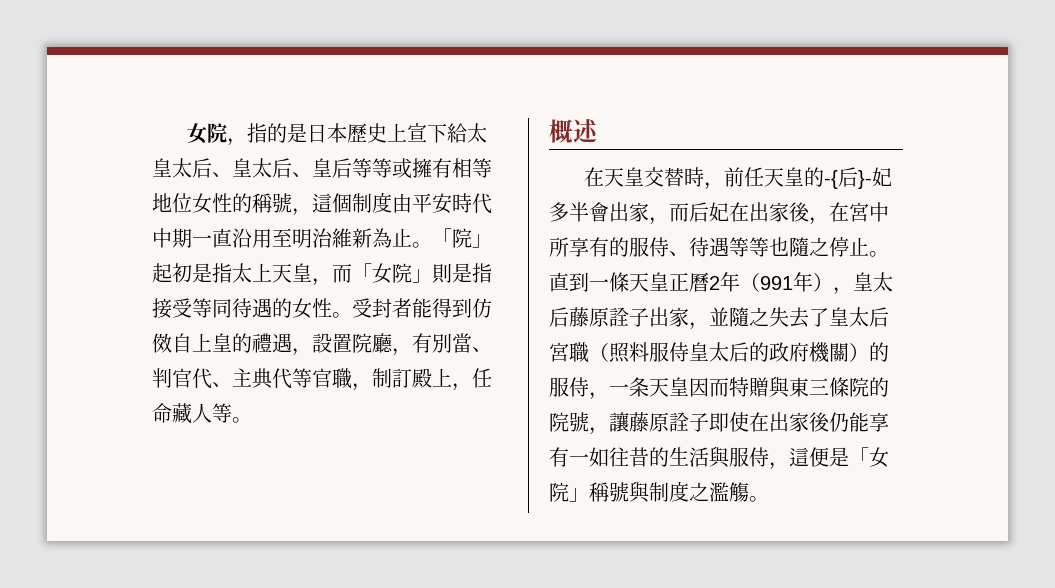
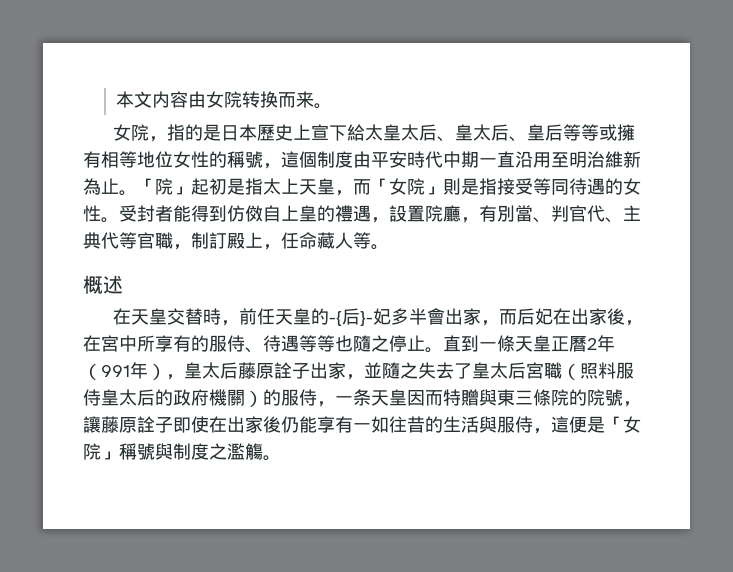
+ 本文内容由女院转换而来。

